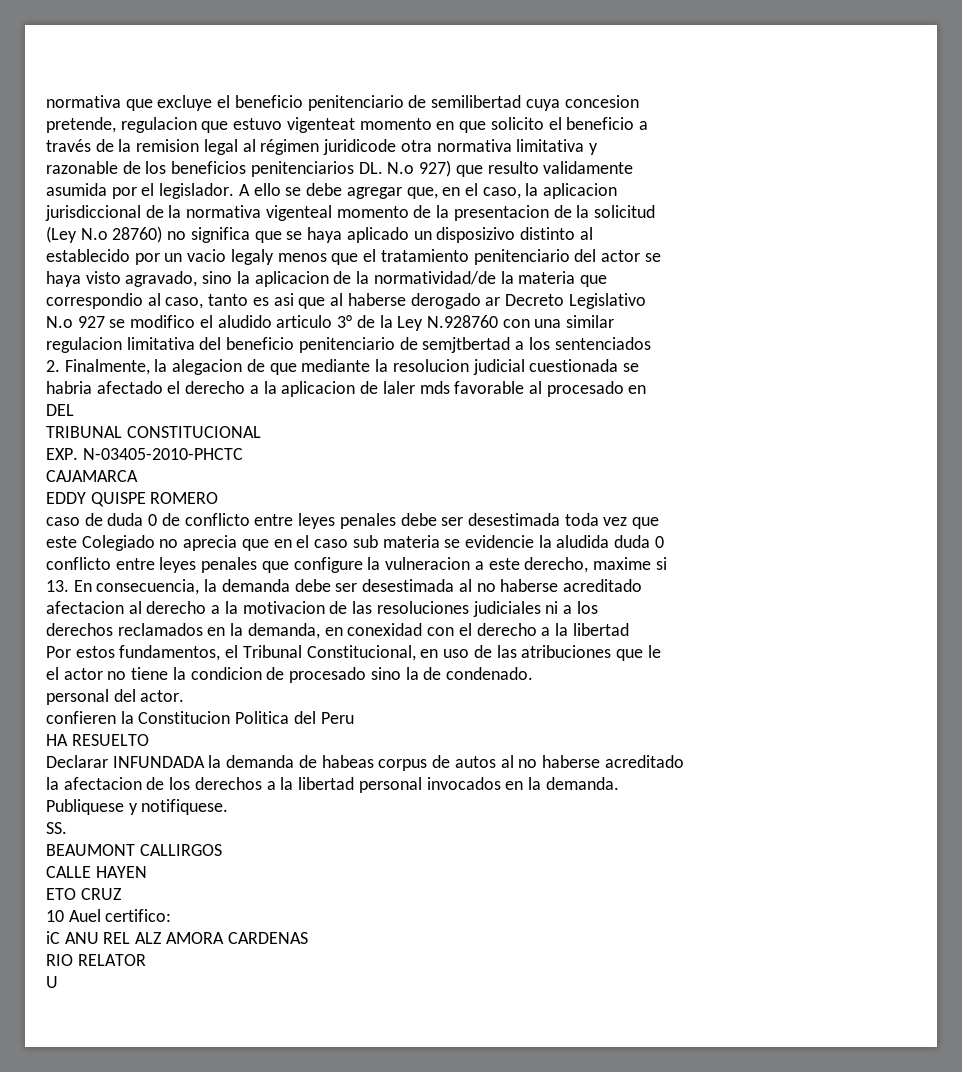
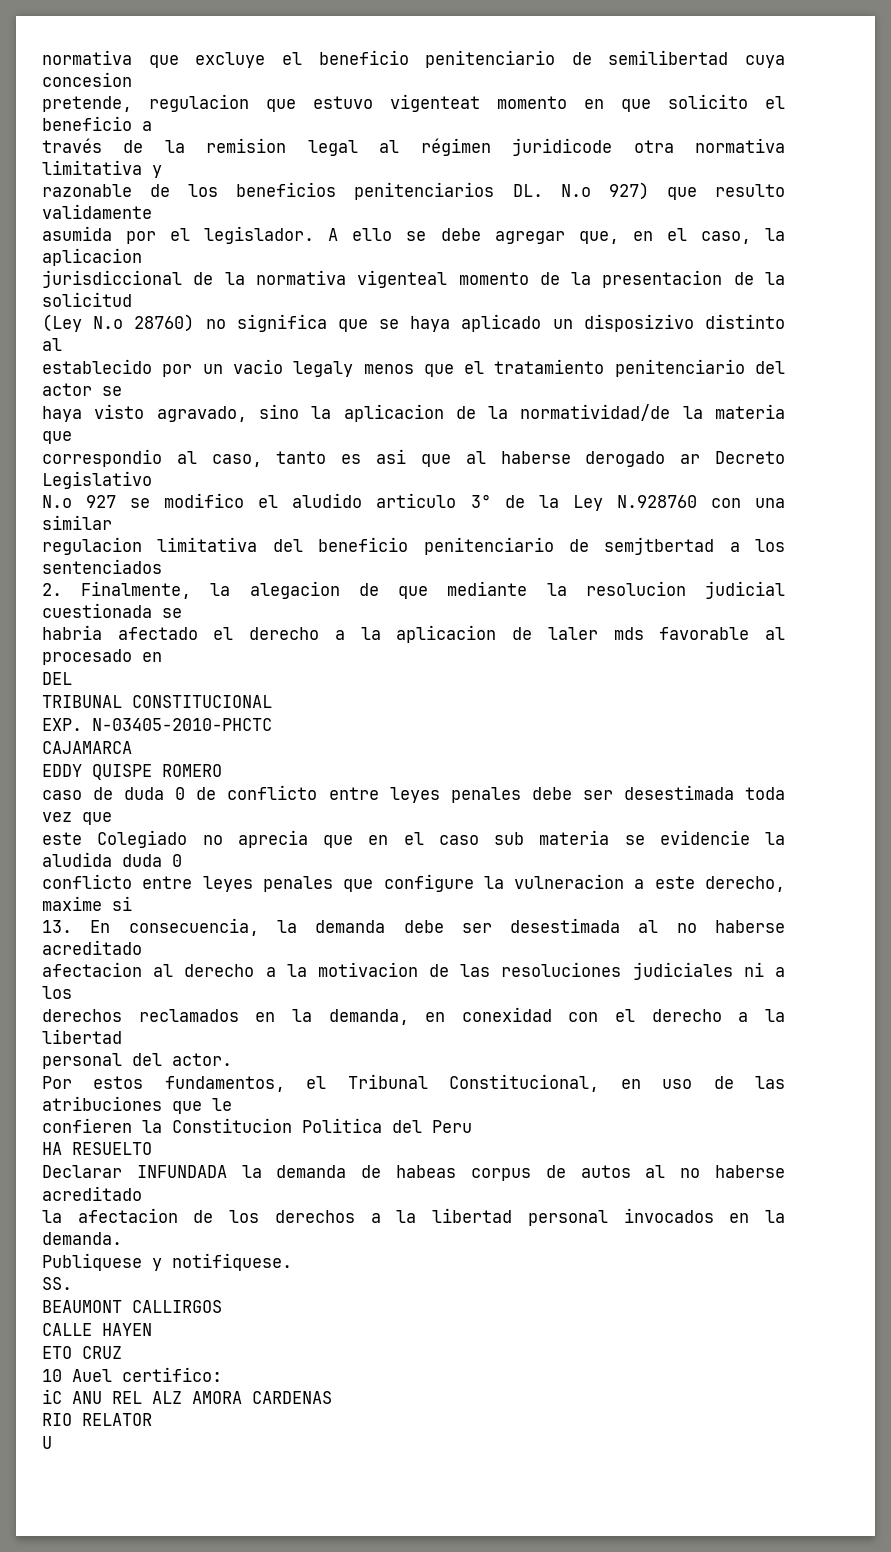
+ personal del actor.
- el actor no tiene la condicion de procesado sino la de condenado.
- personal del actor.

